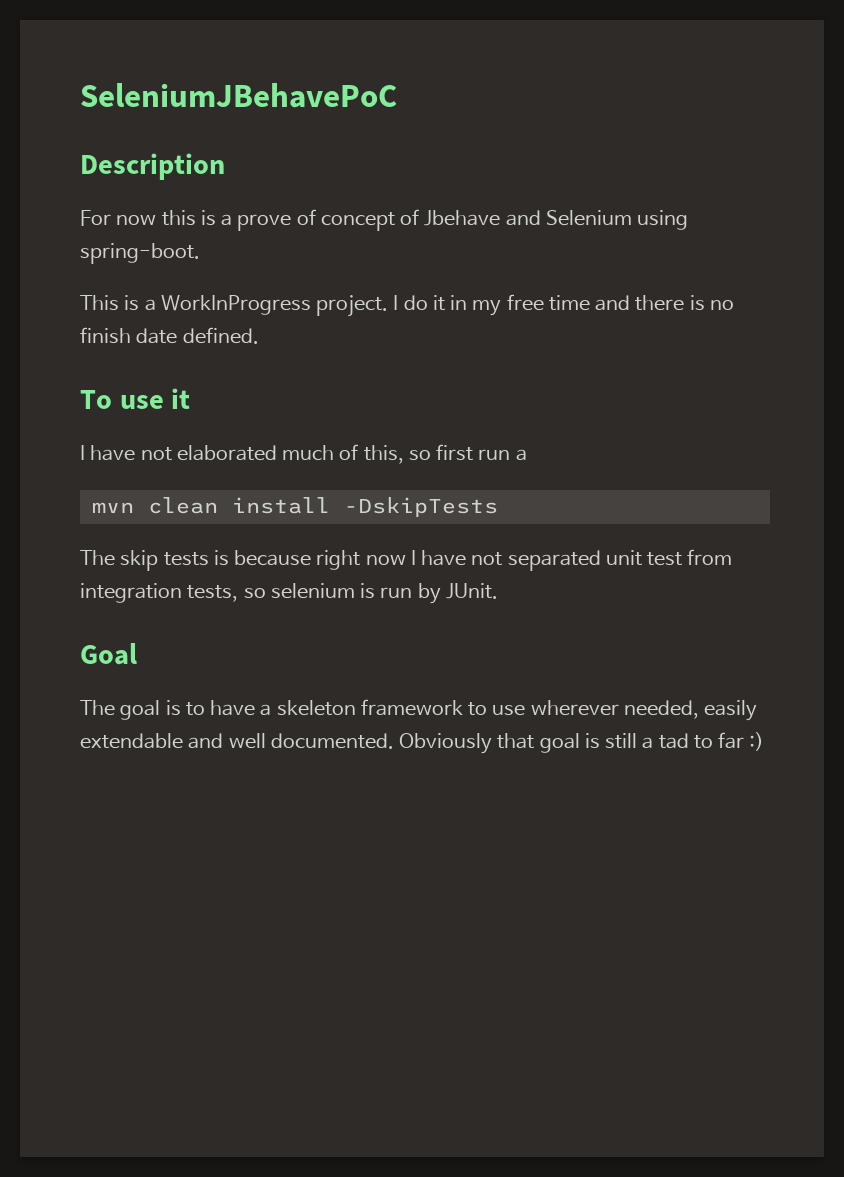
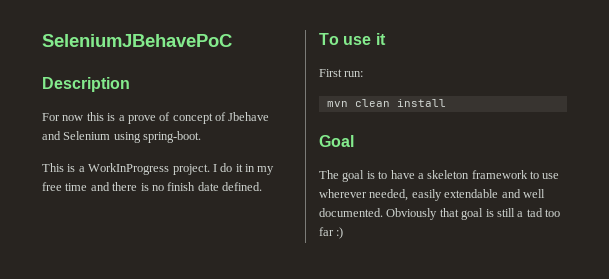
- I have not elaborated much of this, so first run a
- mvn clean install -DskipTests
- The skip tests is because right now I have not separated unit test from integration tests, so selenium is run by JUnit.
+ First run:
+ mvn clean install
- Obviously that goal is still a tad to far :)
+ Obviously that goal is still a tad too far :)

